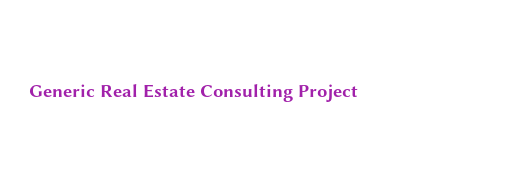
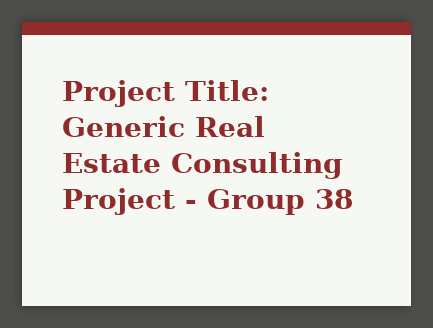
- Generic Real Estate Consulting Project
+ Project Title: Generic Real Estate Consulting Project - Group 38

